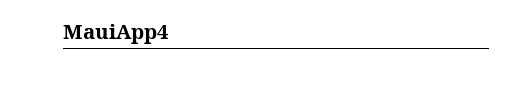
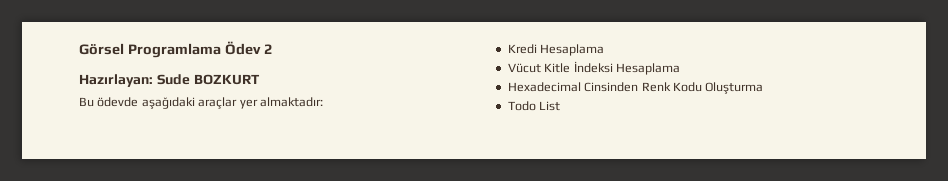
- MauiApp4
+ Görsel Programlama Ödev 2
+ Hazırlayan: Sude BOZKURT
+ Bu ödevde aşağıdaki araçlar yer almaktadır:
+ Kredi Hesaplama
+ Vücut Kitle İndeksi Hesaplama
+ Hexadecimal Cinsinden Renk Kodu Oluşturma
+ Todo List

